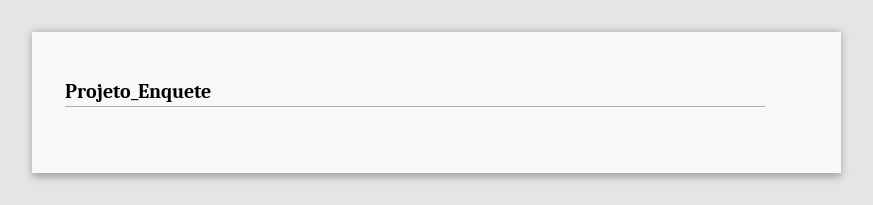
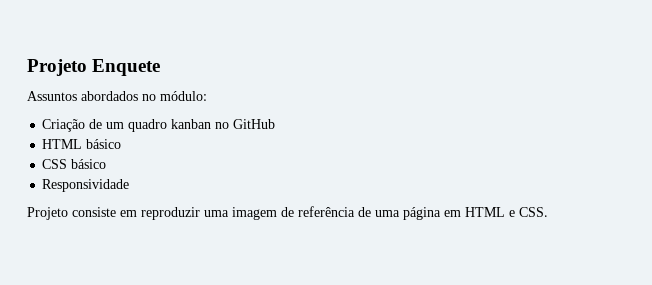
- Projeto_Enquete
+ Projeto Enquete
+ Assuntos abordados no módulo:
+ Criação de um quadro kanban no GitHub
+ HTML básico
+ CSS básico
+ Responsividade
+ Projeto consiste em reproduzir uma imagem de referência de uma página em HTML e CSS.

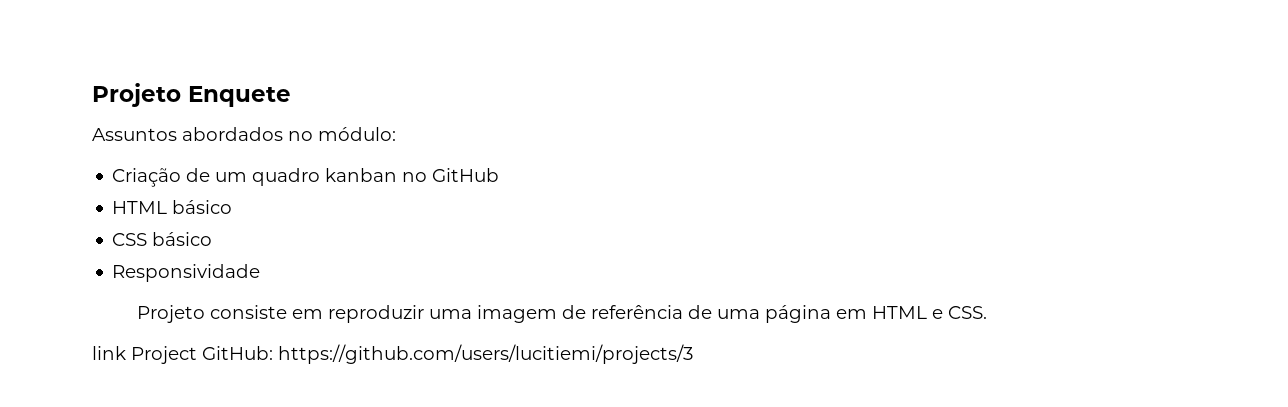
+ link Project GitHub: https://github.com/users/lucitiemi/projects/3

